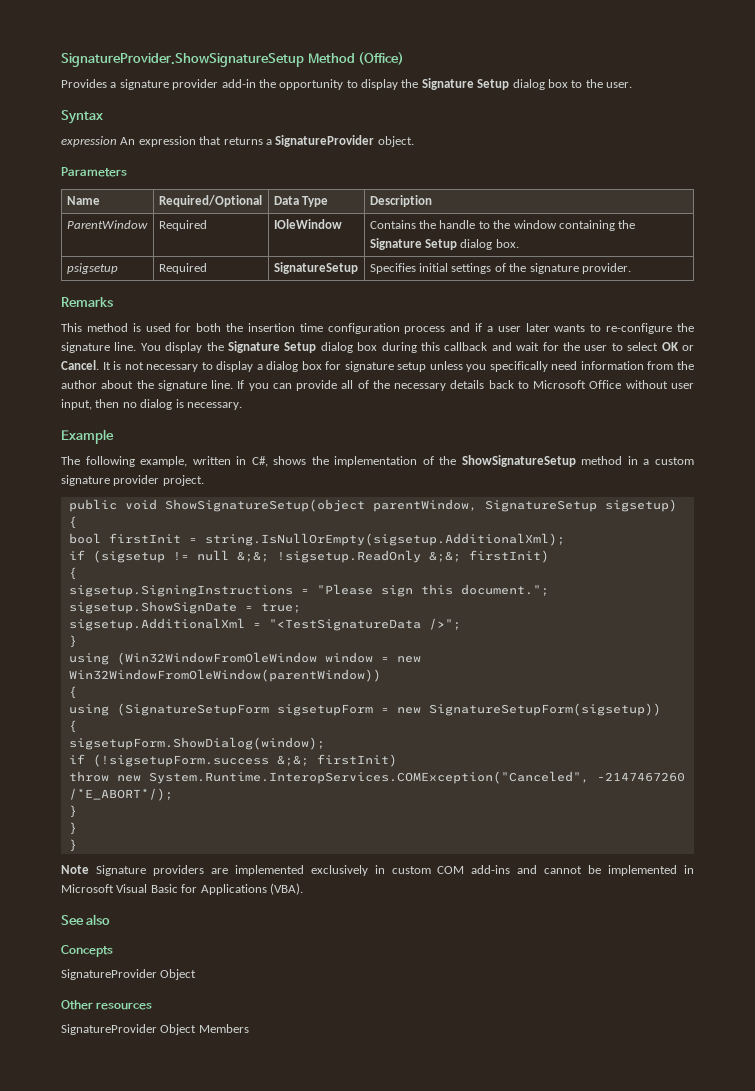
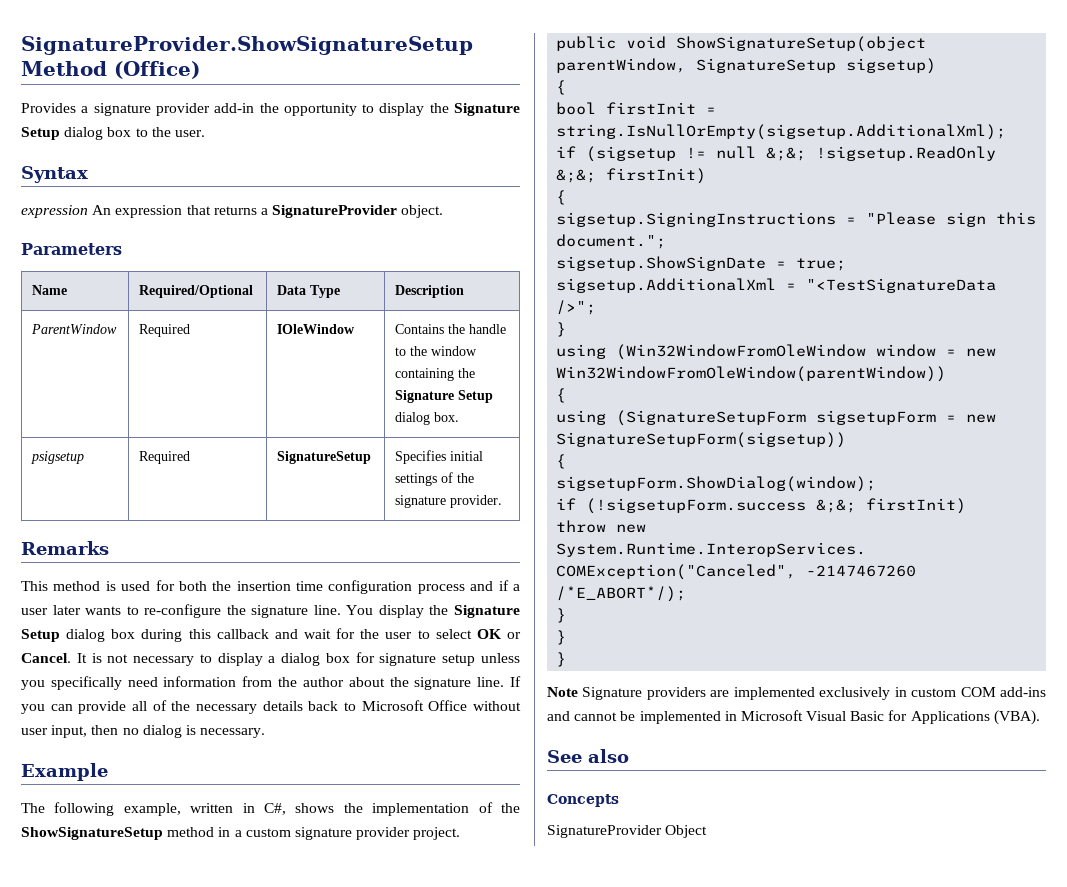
- Other resources
- SignatureProvider Object Members

